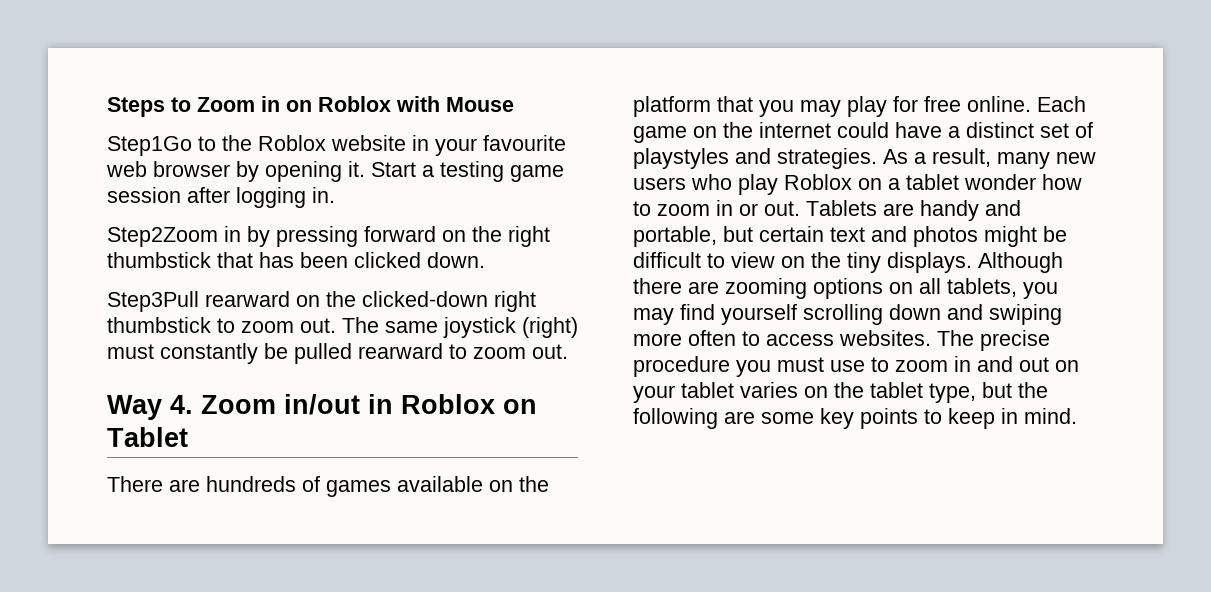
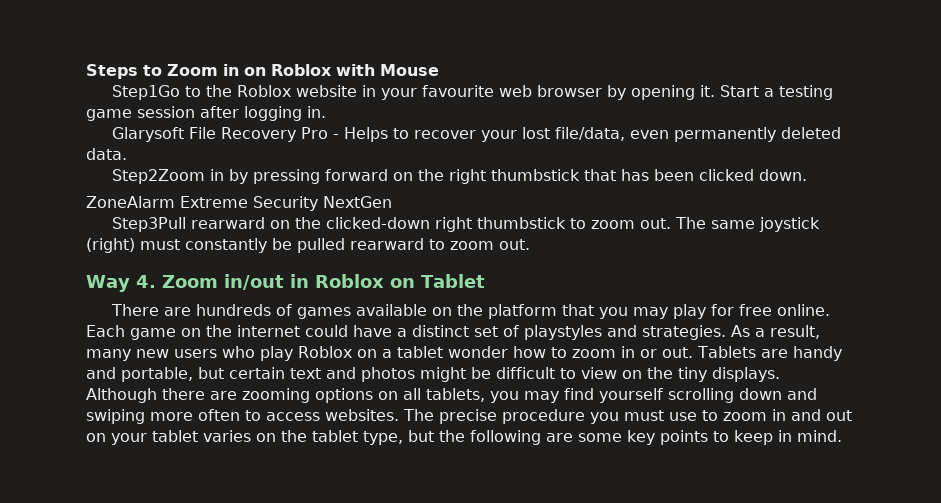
+ Glarysoft File Recovery Pro - Helps to recover your lost file/data, even permanently deleted data.
+ ZoneAlarm Extreme Security NextGen

